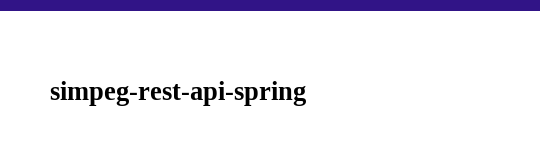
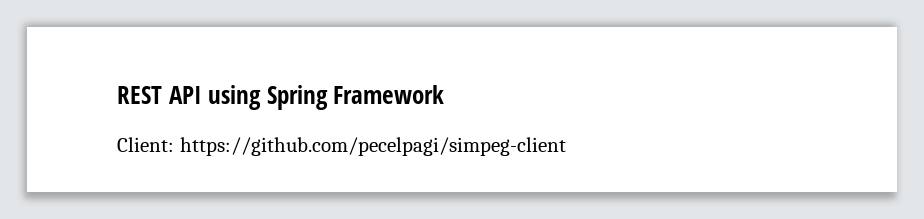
- simpeg-rest-api-spring
+ REST API using Spring Framework
+ Client: https://github.com/pecelpagi/simpeg-client

